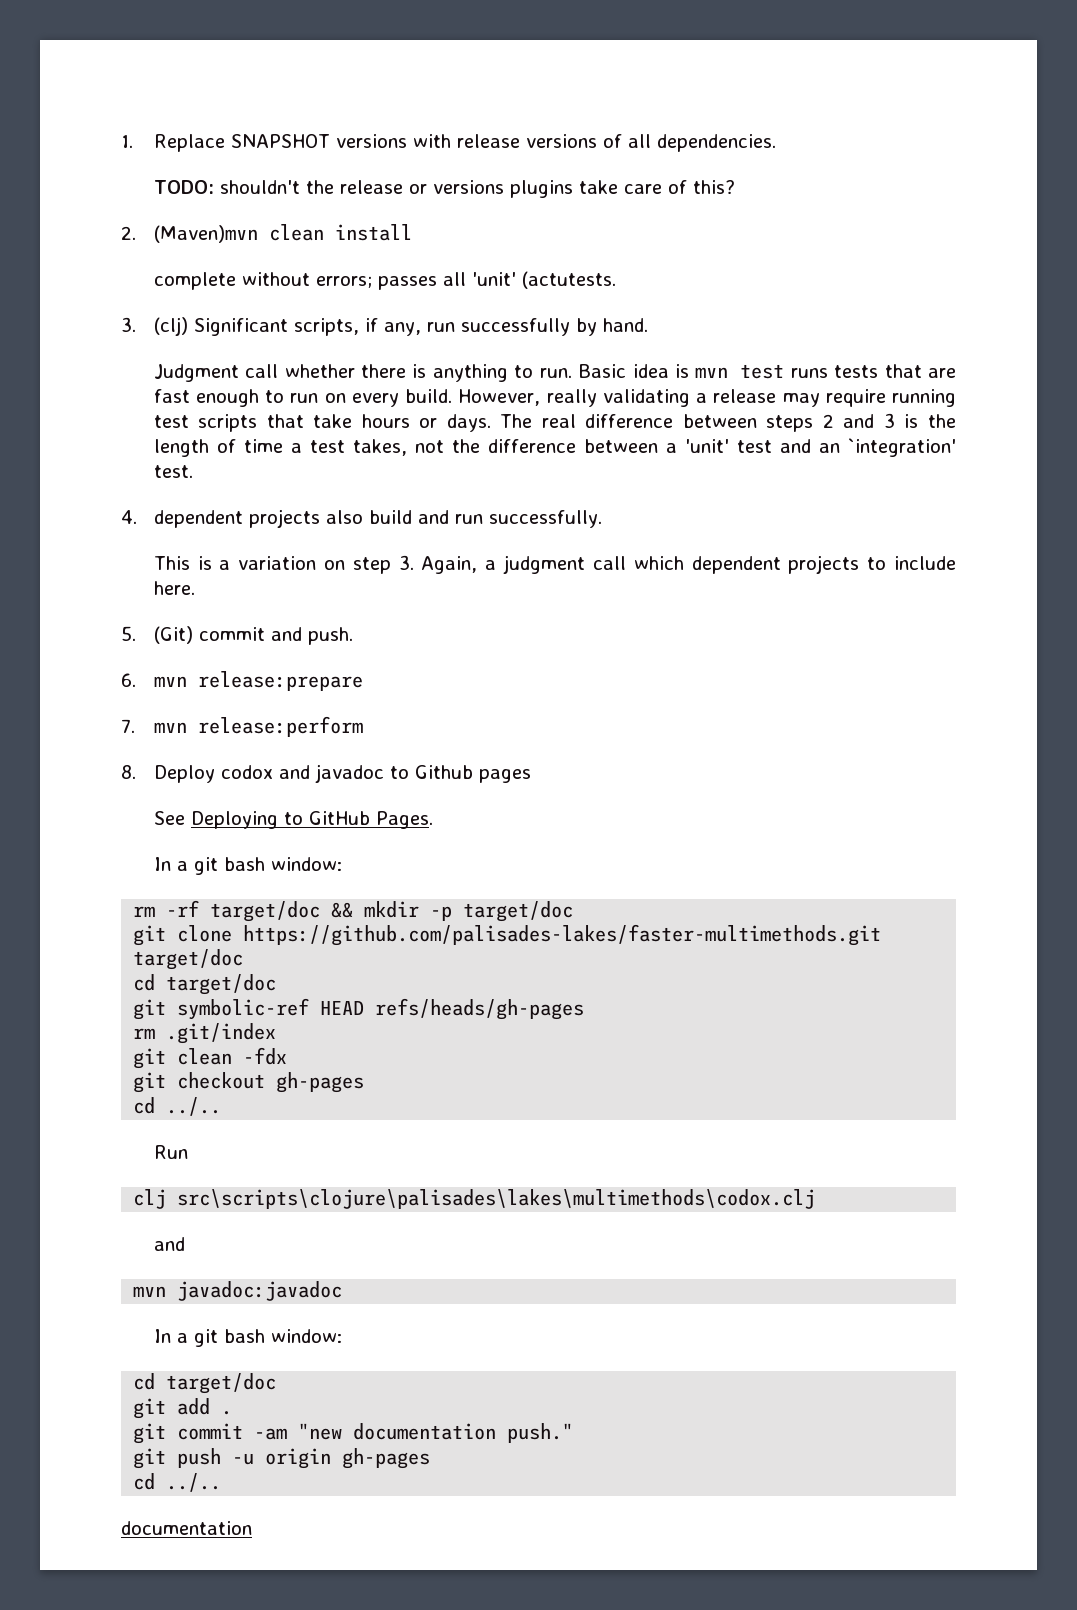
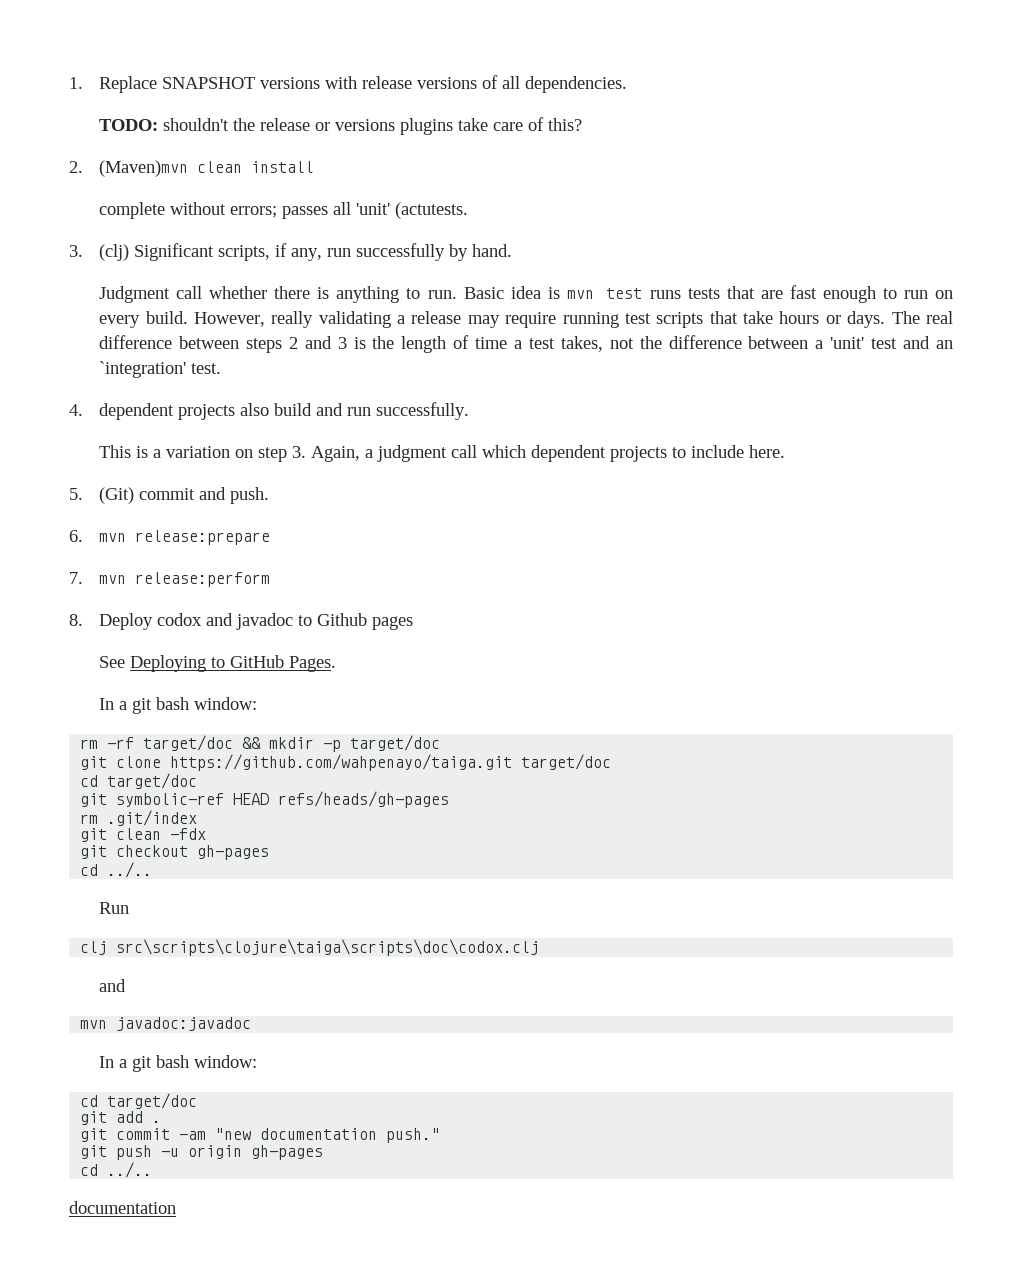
- git clone https://github.com/palisades-lakes/faster-multimethods.git target/doc
+ git clone https://github.com/wahpenayo/taiga.git target/doc
- clj src\scripts\clojure\palisades\lakes\multimethods\codox.clj
+ clj src\scripts\clojure\taiga\scripts\doc\codox.clj

